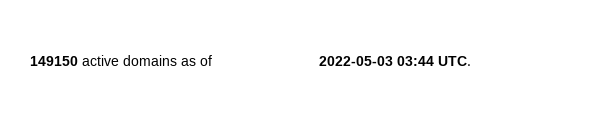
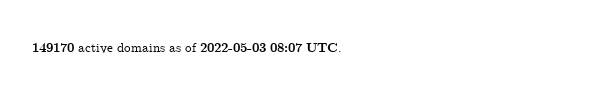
- 149150 active domains as of 2022-05-03 03:44 UTC.
+ 149170 active domains as of 2022-05-03 08:07 UTC.

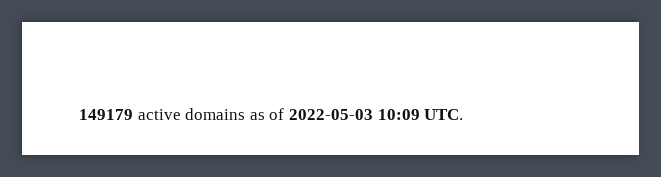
- 149170 active domains as of 2022-05-03 08:07 UTC.
+ 149179 active domains as of 2022-05-03 10:09 UTC.

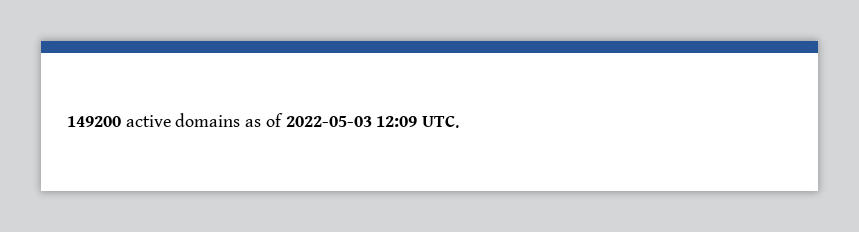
- 149179 active domains as of 2022-05-03 10:09 UTC.
+ 149200 active domains as of 2022-05-03 12:09 UTC.

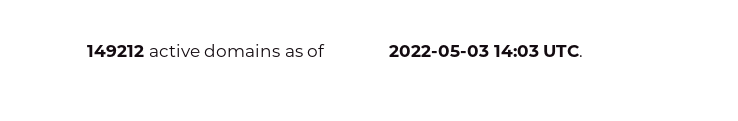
- 149200 active domains as of 2022-05-03 12:09 UTC.
+ 149212 active domains as of 2022-05-03 14:03 UTC.

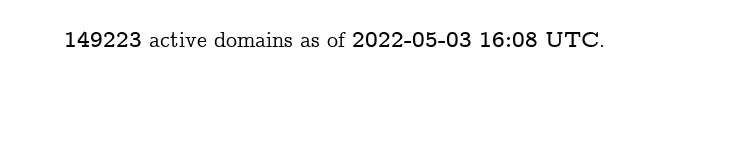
- 149212 active domains as of 2022-05-03 14:03 UTC.
+ 149223 active domains as of 2022-05-03 16:08 UTC.

